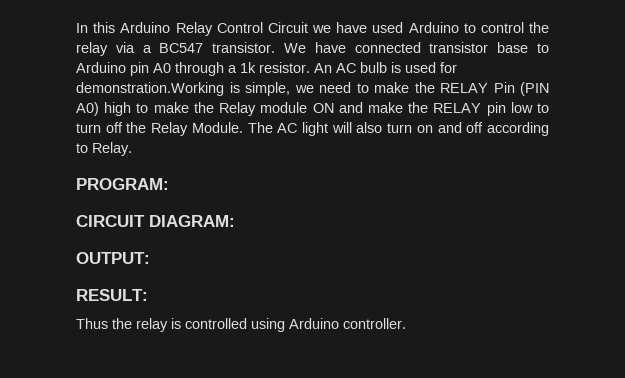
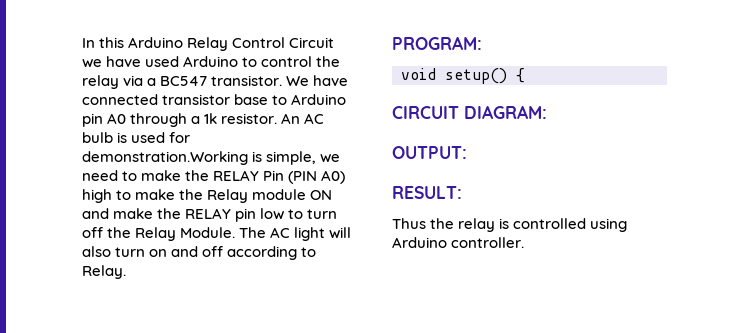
+ void setup() {

